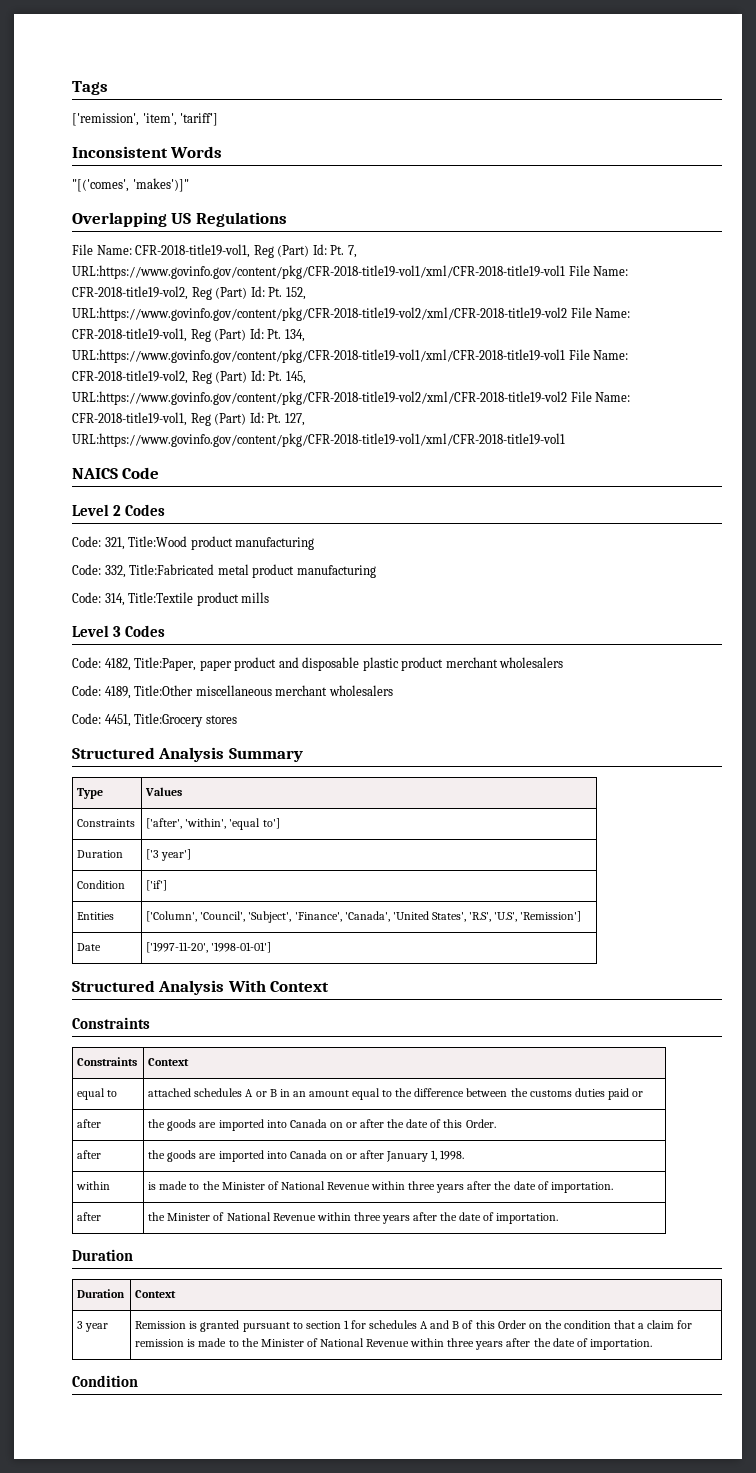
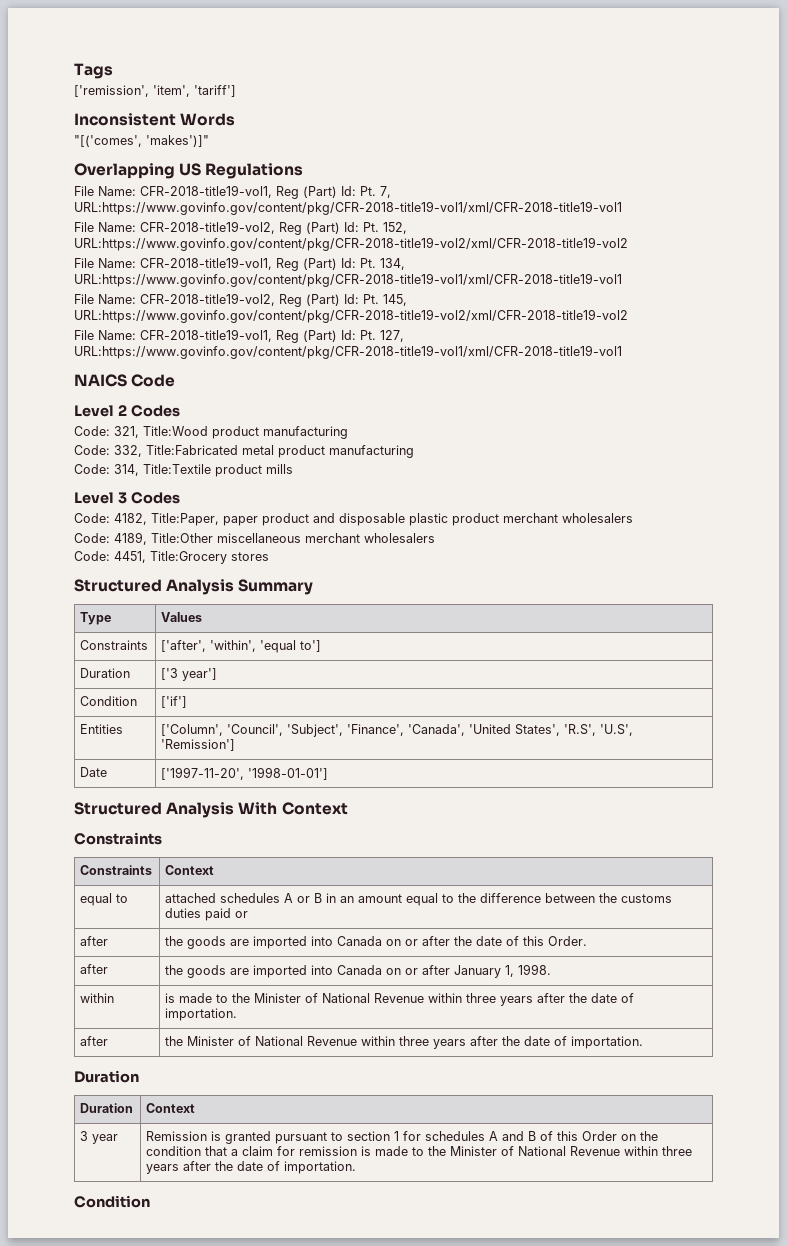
- File Name: CFR-2018-title19-vol1, Reg (Part) Id: Pt. 7, URL:https://www.govinfo.gov/content/pkg/CFR-2018-title19-vol1/xml/CFR-2018-title19-vol1 File Name: CFR-2018-title19-vol2, Reg (Part) Id: Pt. 152, URL:https://www.govinfo.gov/content/pkg/CFR-2018-title19-vol2/xml/CFR-2018-title19-vol2 File Name: CFR-2018-title19-vol1, Reg (Part) Id: Pt. 134, URL:https://www.govinfo.gov/content/pkg/CFR-2018-title19-vol1/xml/CFR-2018-title19-vol1 File Name: CFR-2018-title19-vol2, Reg (Part) Id: Pt. 145, URL:https://www.govinfo.gov/content/pkg/CFR-2018-title19-vol2/xml/CFR-2018-title19-vol2 File Name: CFR-2018-title19-vol1, Reg (Part) Id: Pt. 127, URL:https://www.govinfo.gov/content/pkg/CFR-2018-title19-vol1/xml/CFR-2018-title19-vol1
+ File Name: CFR-2018-title19-vol1, Reg (Part) Id: Pt. 7, URL:https://www.govinfo.gov/content/pkg/CFR-2018-title19-vol1/xml/CFR-2018-title19-vol1
+ File Name: CFR-2018-title19-vol2, Reg (Part) Id: Pt. 152, URL:https://www.govinfo.gov/content/pkg/CFR-2018-title19-vol2/xml/CFR-2018-title19-vol2
+ File Name: CFR-2018-title19-vol1, Reg (Part) Id: Pt. 134, URL:https://www.govinfo.gov/content/pkg/CFR-2018-title19-vol1/xml/CFR-2018-title19-vol1
+ File Name: CFR-2018-title19-vol2, Reg (Part) Id: Pt. 145, URL:https://www.govinfo.gov/content/pkg/CFR-2018-title19-vol2/xml/CFR-2018-title19-vol2
+ File Name: CFR-2018-title19-vol1, Reg (Part) Id: Pt. 127, URL:https://www.govinfo.gov/content/pkg/CFR-2018-title19-vol1/xml/CFR-2018-title19-vol1

